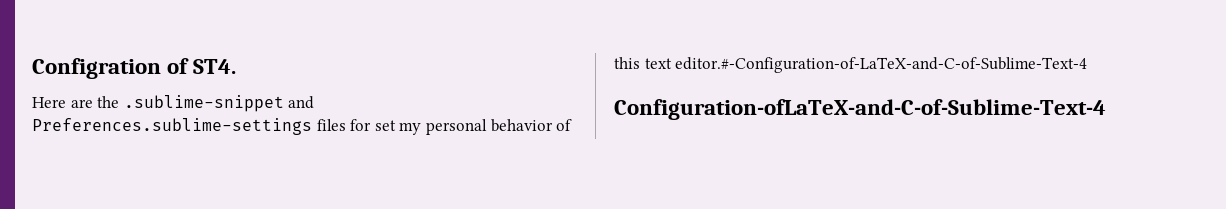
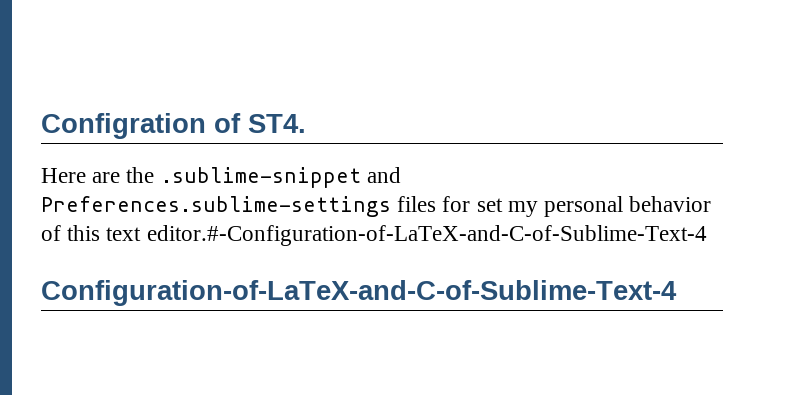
- Configuration-ofLaTeX-and-C-of-Sublime-Text-4
+ Configuration-of-LaTeX-and-C-of-Sublime-Text-4

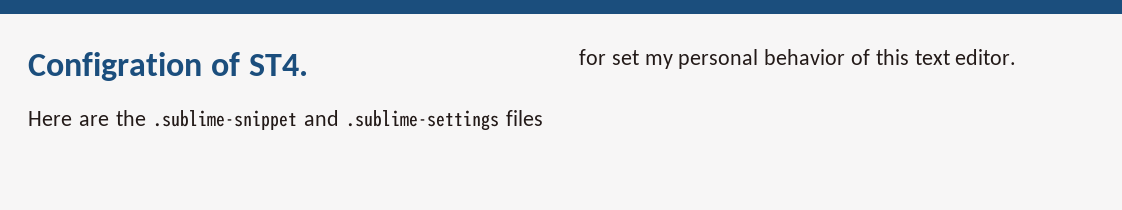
- Here are the .sublime-snippet and Preferences.sublime-settings files for set my personal behavior of this text editor.#-Configuration-of-LaTeX-and-C-of-Sublime-Text-4
- Configuration-of-LaTeX-and-C-of-Sublime-Text-4
+ Here are the .sublime-snippet and .sublime-settings files for set my personal behavior of this text editor.

